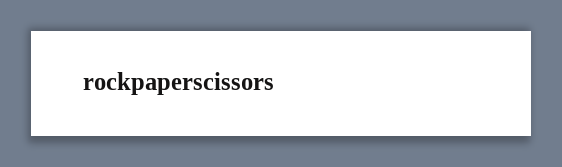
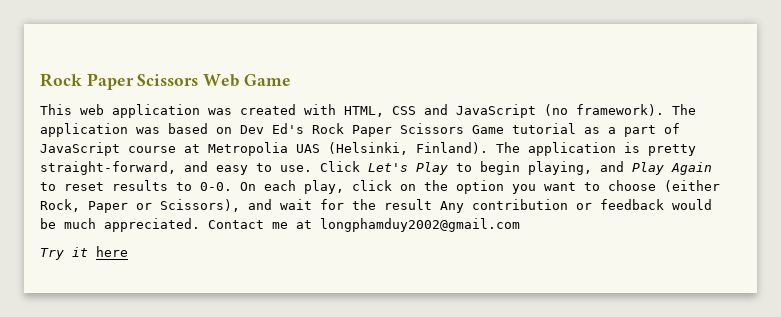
- rockpaperscissors
+ Rock Paper Scissors Web Game
+ This web application was created with HTML, CSS and JavaScript (no framework). The application was based on Dev Ed's Rock Paper Scissors Game tutorial as a part of JavaScript course at Metropolia UAS (Helsinki, Finland). The application is pretty straight-forward, and easy to use. Click Let's Play to begin playing, and Play Again to reset results to 0-0. On each play, click on the option you want to choose (either Rock, Paper or Scissors), and wait for the result Any contribution or feedback would be much appreciated. Contact me at longphamduy2002@gmail.com
+ Try it here

